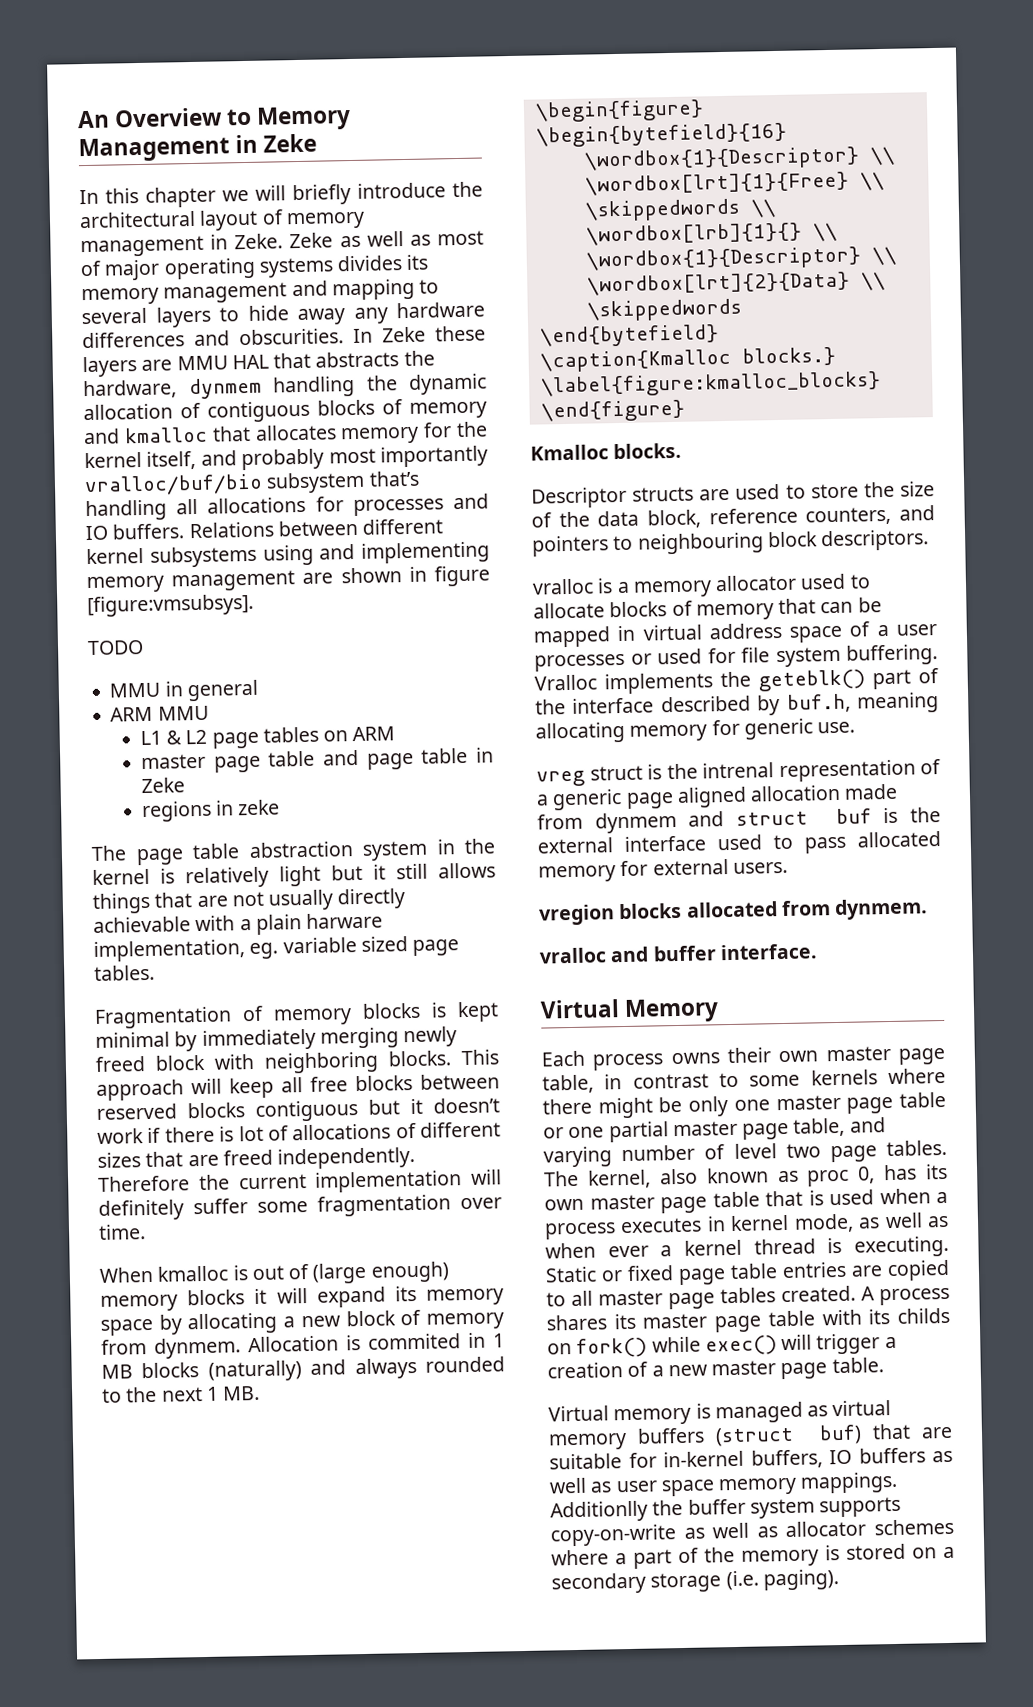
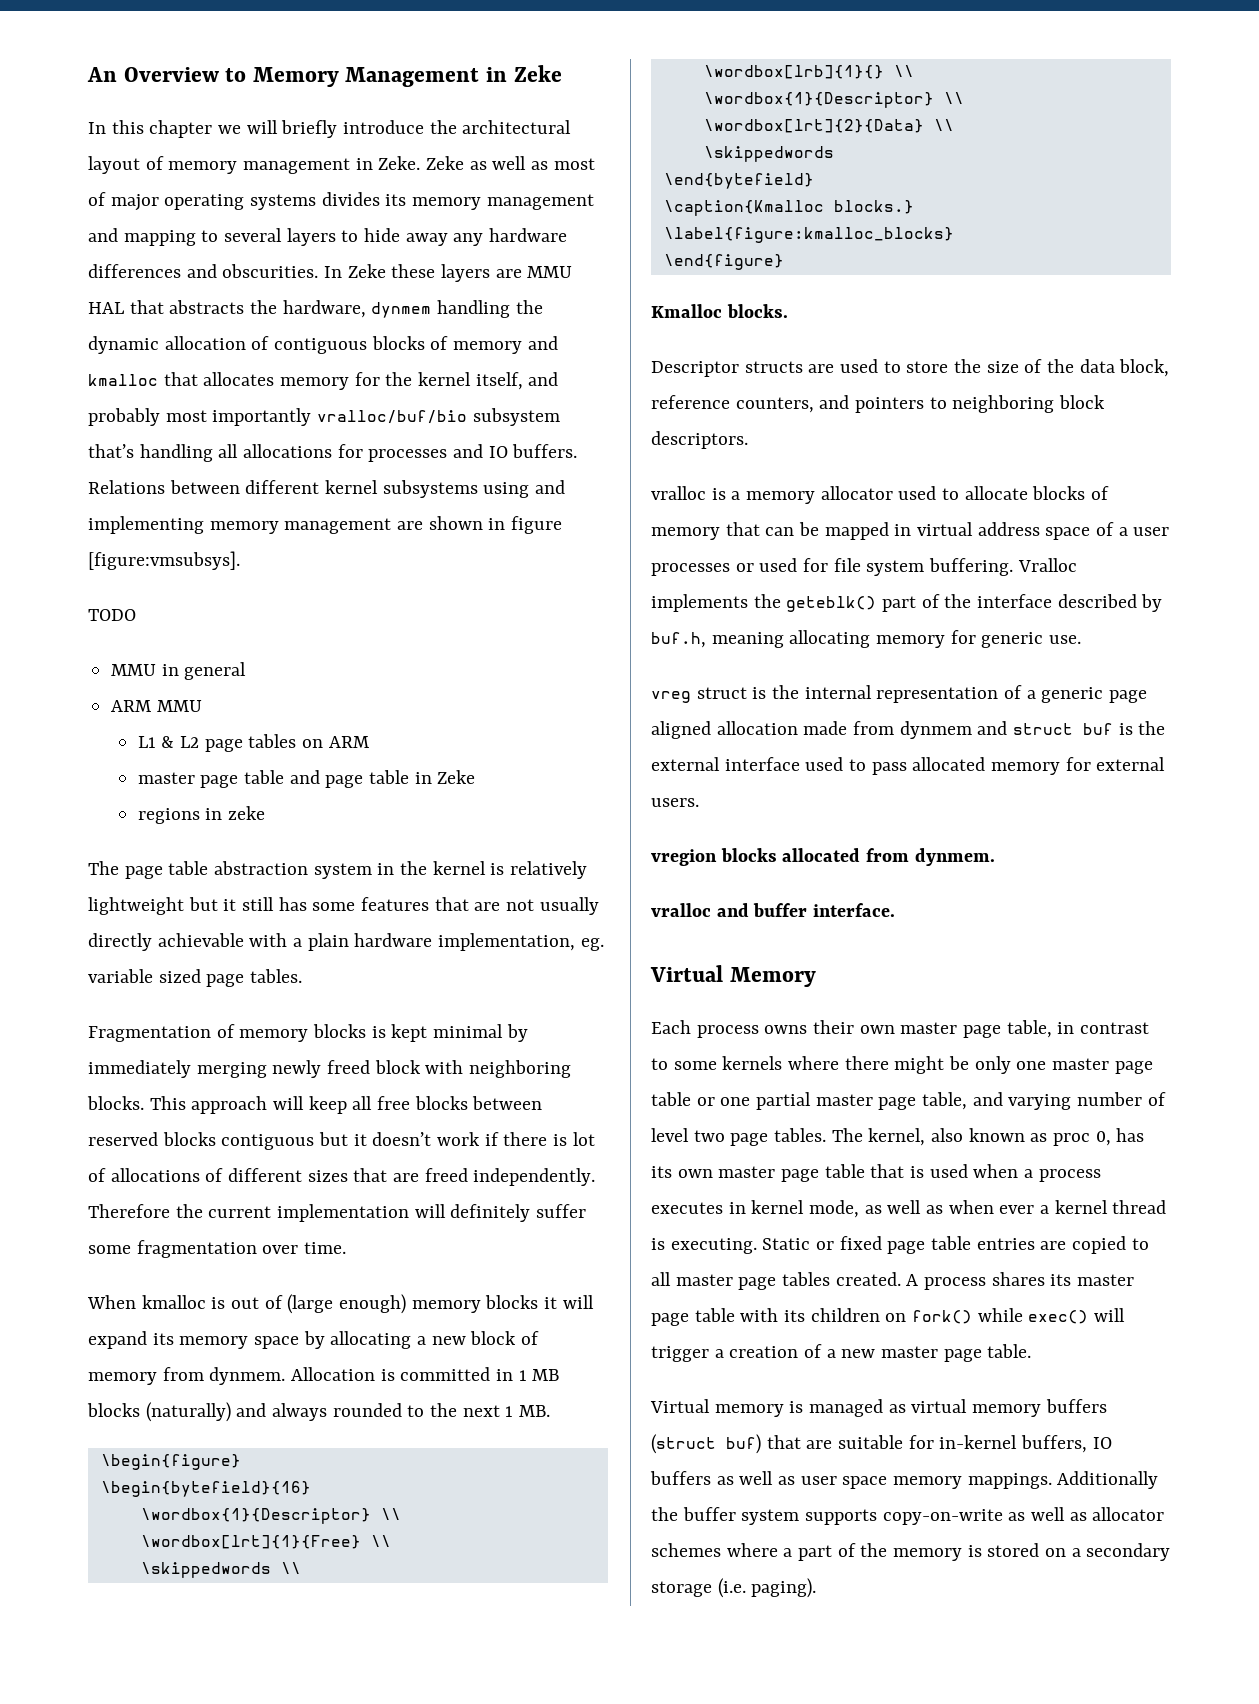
- The page table abstraction system in the kernel is relatively light but it still allows things that are not usually directly achievable with a plain harware implementation, eg. variable sized page tables.
+ The page table abstraction system in the kernel is relatively lightweight but it still has some features that are not usually directly achievable with a plain hardware implementation, eg. variable sized page tables.
- Allocation is commited in 1 MB blocks (naturally) and always rounded to the next 1 MB.
+ Allocation is committed in 1 MB blocks (naturally) and always rounded to the next 1 MB.
- Descriptor structs are used to store the size of the data block, reference counters, and pointers to neighbouring block descriptors.
+ Descriptor structs are used to store the size of the data block, reference counters, and pointers to neighboring block descriptors.
- vreg struct is the intrenal representation of a generic page aligned allocation made from dynmem and struct buf is the external interface used to pass allocated memory for external users.
+ vreg struct is the internal representation of a generic page aligned allocation made from dynmem and struct buf is the external interface used to pass allocated memory for external users.
- A process shares its master page table with its childs on fork() while exec() will trigger a creation of a new master page table.
+ A process shares its master page table with its children on fork() while exec() will trigger a creation of a new master page table.
- Additionlly the buffer system supports copy-on-write as well as allocator schemes where a part of the memory is stored on a secondary storage (i.e. paging).
+ Additionally the buffer system supports copy-on-write as well as allocator schemes where a part of the memory is stored on a secondary storage (i.e. paging).

